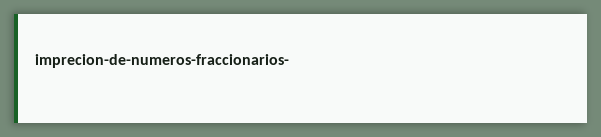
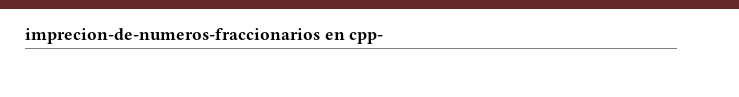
- imprecion-de-numeros-fraccionarios-
+ imprecion-de-numeros-fraccionarios en cpp-

